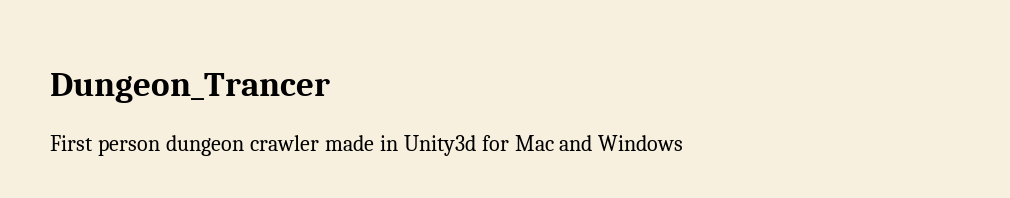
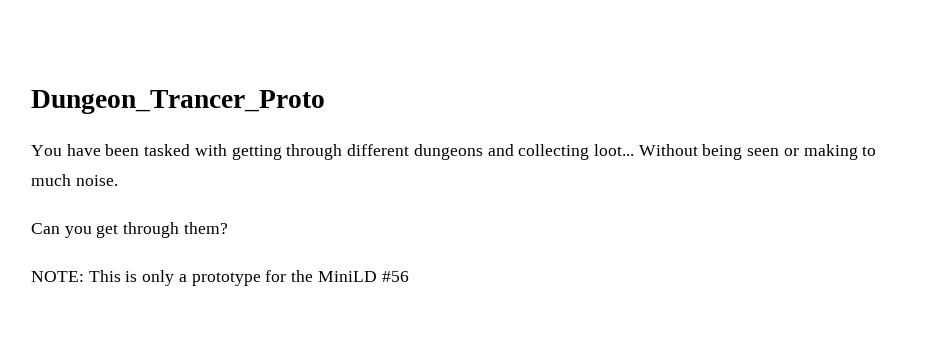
- Dungeon_Trancer
- First person dungeon crawler made in Unity3d for Mac and Windows
+ Dungeon_Trancer_Proto
+ You have been tasked with getting through different dungeons and collecting loot... Without being seen or making to much noise.
+ Can you get through them?
+ NOTE: This is only a prototype for the MiniLD #56

